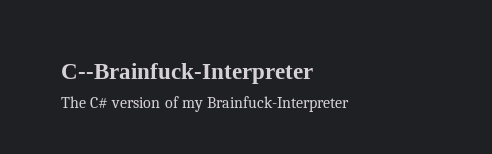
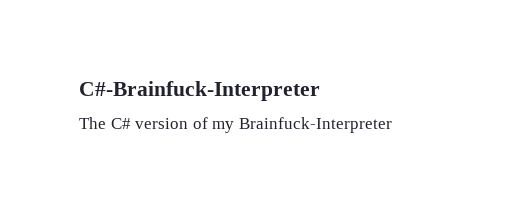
- C--Brainfuck-Interpreter
+ C#-Brainfuck-Interpreter

